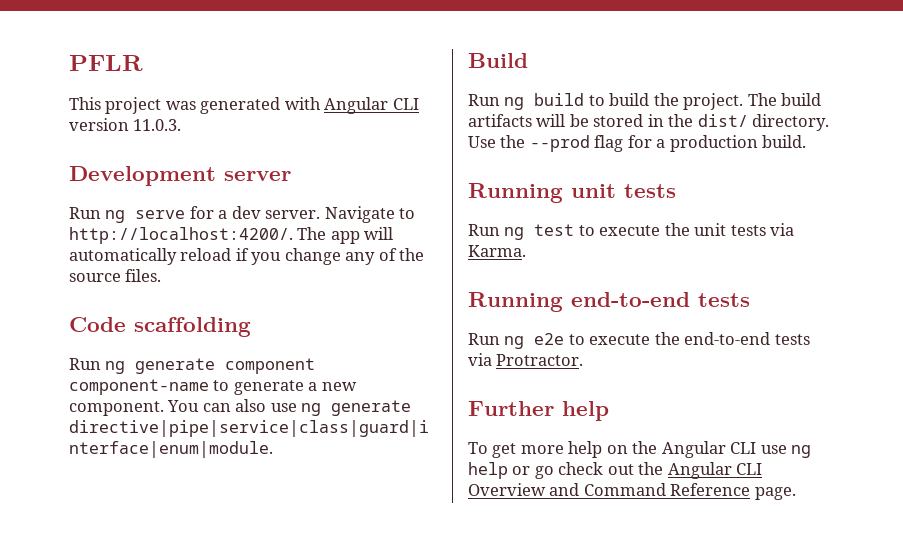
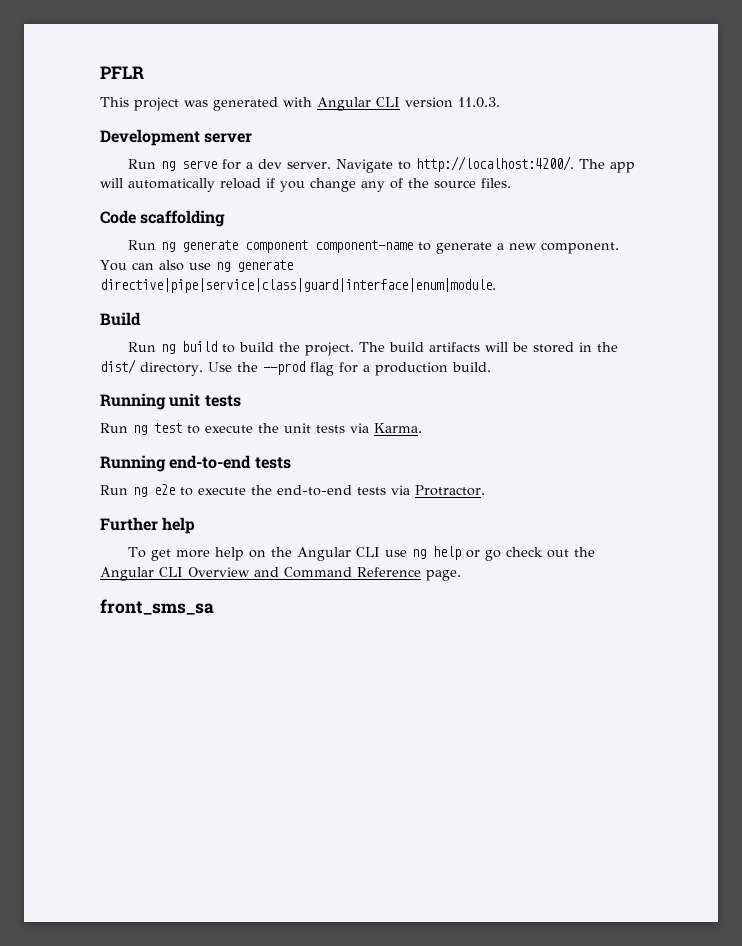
+ front_sms_sa

